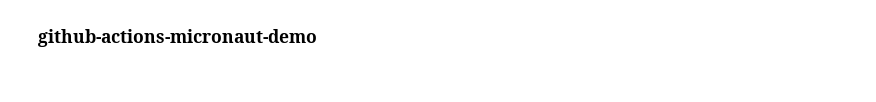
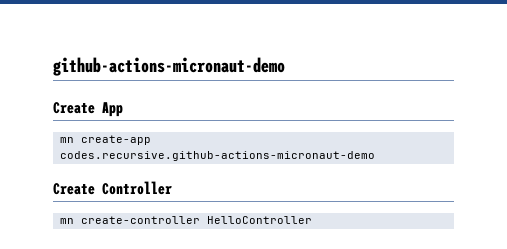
+ Create App
+ mn create-app codes.recursive.github-actions-micronaut-demo
+ Create Controller
+ mn create-controller HelloController

